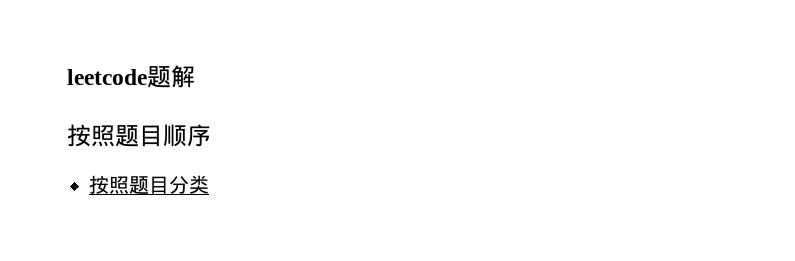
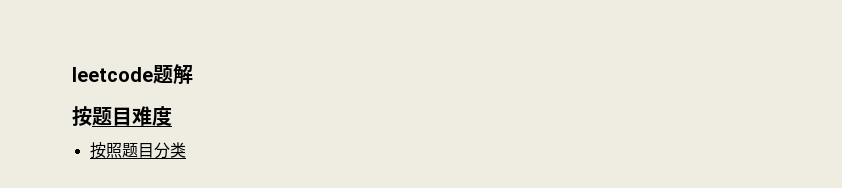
- 按照题目顺序
+ 按题目难度

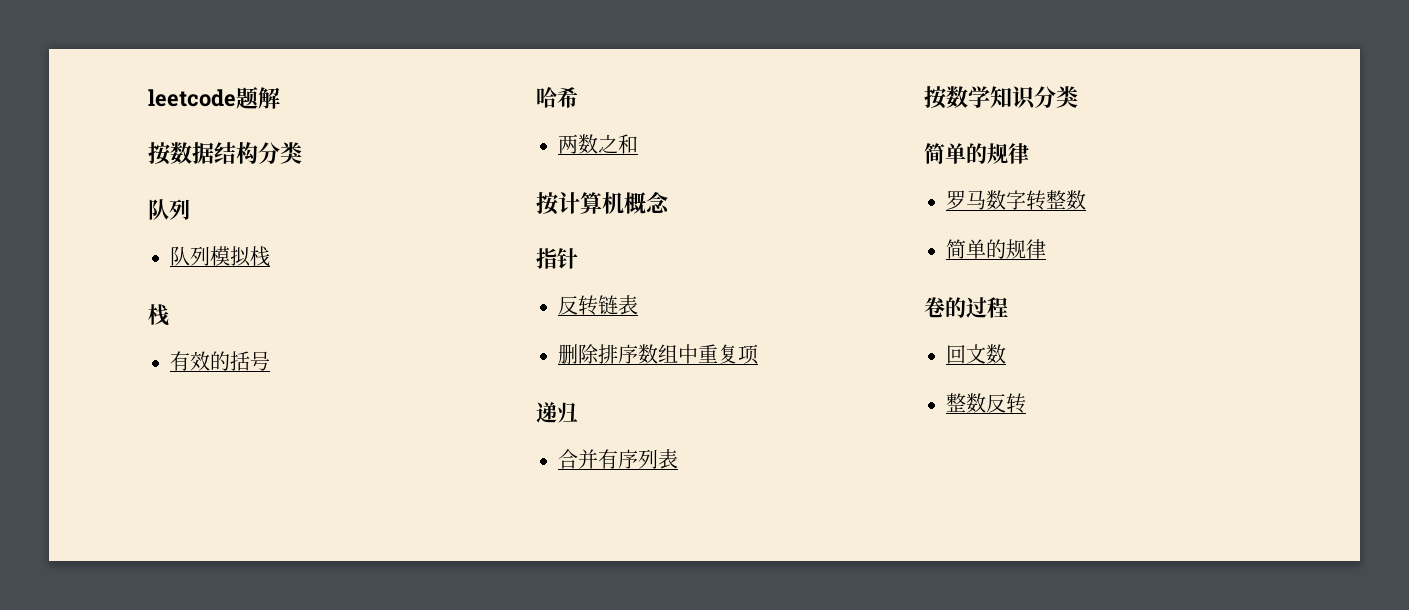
- 按题目难度
- 按照题目分类
+ 按数据结构分类
+ 队列
+ 队列模拟栈
+ 栈
+ 有效的括号
+ 哈希
+ 两数之和
+ 按计算机概念
+ 指针
+ 反转链表
+ 删除排序数组中重复项
+ 递归
+ 合并有序列表
+ 按数学知识分类
+ 简单的规律
+ 罗马数字转整数
+ 简单的规律
+ 卷的过程
+ 回文数
+ 整数反转

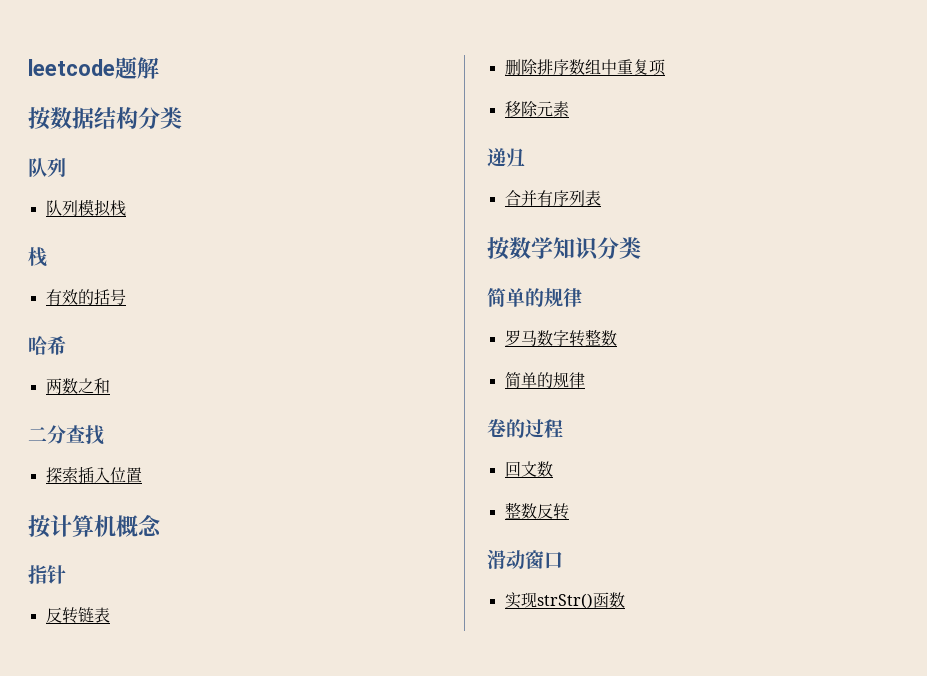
+ 二分查找
+ 探索插入位置
+ 移除元素
+ 滑动窗口
+ 实现strStr()函数

